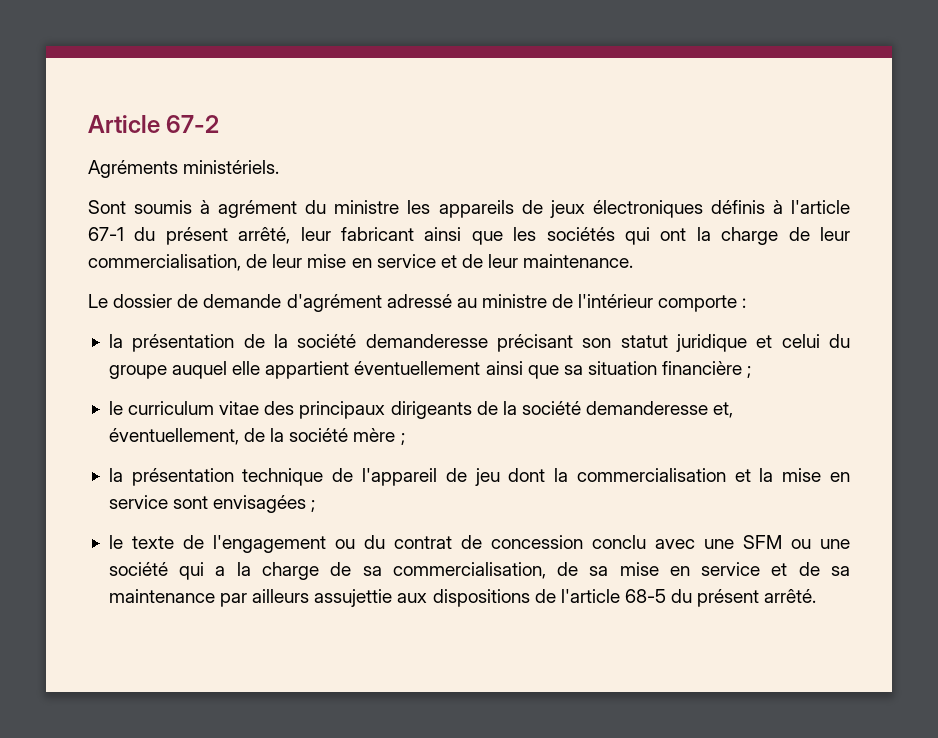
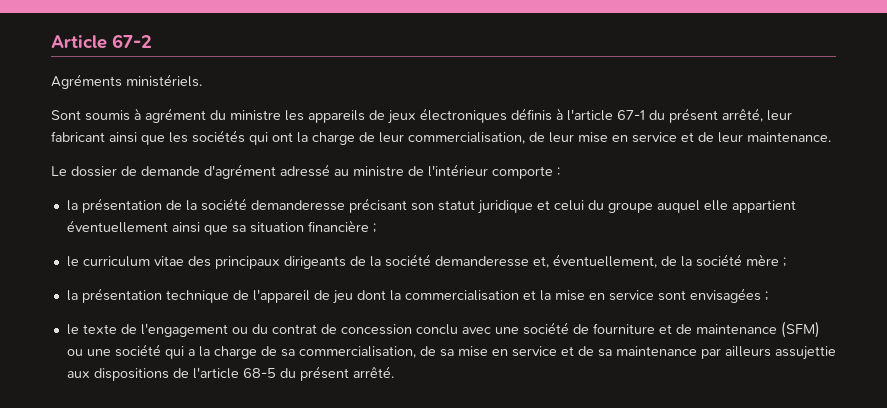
- le texte de l'engagement ou du contrat de concession conclu avec une SFM ou une société qui a la charge de sa commercialisation, de sa mise en service et de sa maintenance par ailleurs assujettie aux dispositions de l'article 68-5 du présent arrêté.
+ le texte de l'engagement ou du contrat de concession conclu avec une société de fourniture et de maintenance (SFM) ou une société qui a la charge de sa commercialisation, de sa mise en service et de sa maintenance par ailleurs assujettie aux dispositions de l'article 68-5 du présent arrêté.

